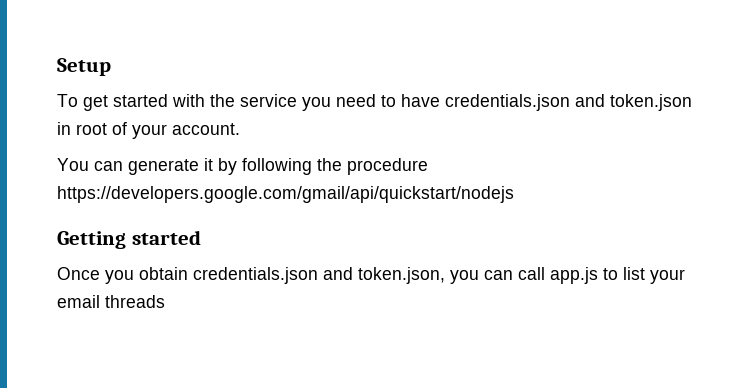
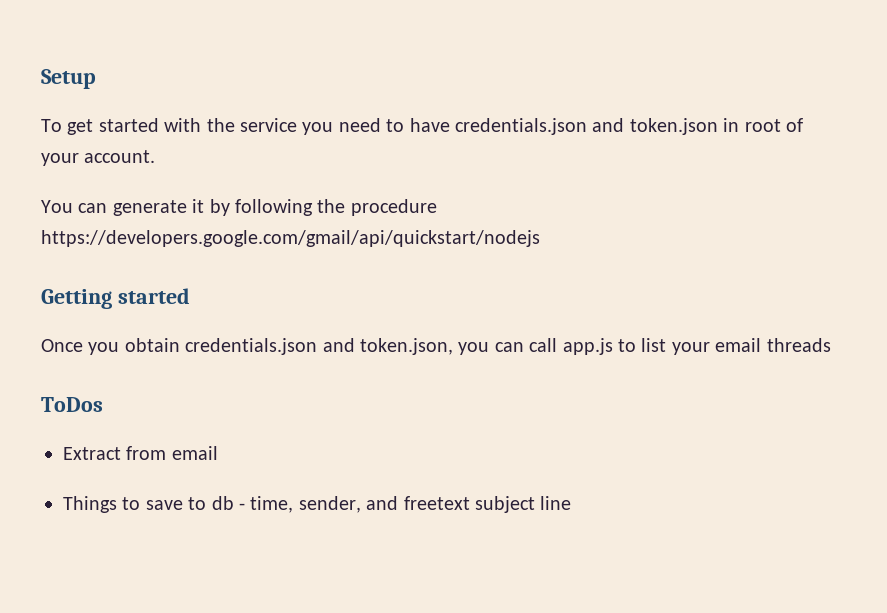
+ ToDos
+ Extract from email
+ Things to save to db - time, sender, and freetext subject line

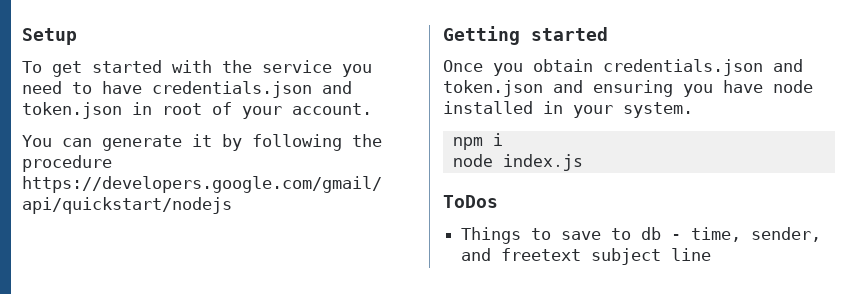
- Once you obtain credentials.json and token.json, you can call app.js to list your email threads
+ Once you obtain credentials.json and token.json and ensuring you have node installed in your system.
+ npm i
+ node index.js
  ToDos
- Extract from email

